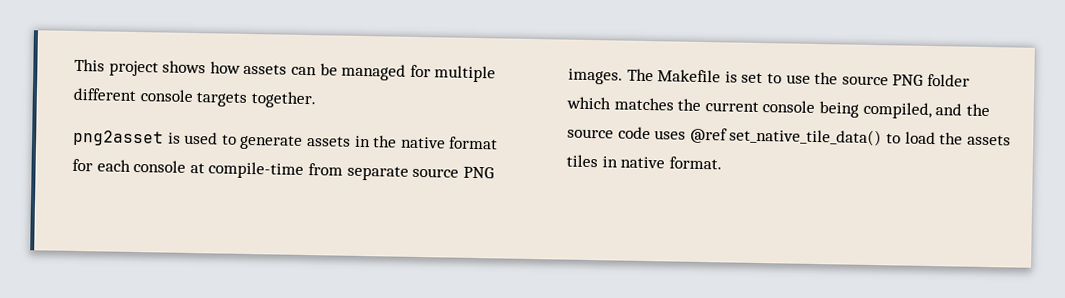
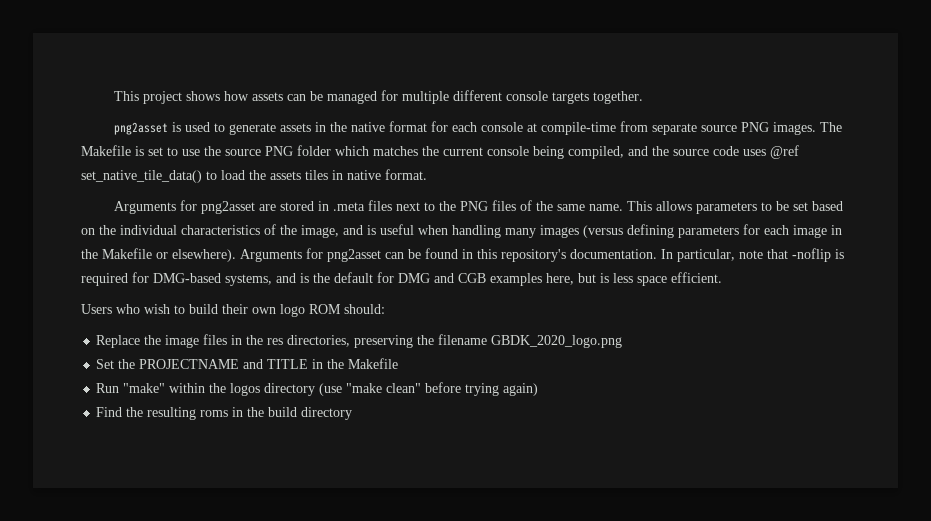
+ Arguments for png2asset are stored in .meta files next to the PNG files of the same name. This allows parameters to be set based on the individual characteristics of the image, and is useful when handling many images (versus defining parameters for each image in the Makefile or elsewhere). Arguments for png2asset can be found in this repository's documentation. In particular, note that -noflip is required for DMG-based systems, and is the default for DMG and CGB examples here, but is less space efficient.
+ Users who wish to build their own logo ROM should:
+ Replace the image files in the res directories, preserving the filename GBDK_2020_logo.png
+ Set the PROJECTNAME and TITLE in the Makefile
+ Run "make" within the logos directory (use "make clean" before trying again)
+ Find the resulting roms in the build directory

